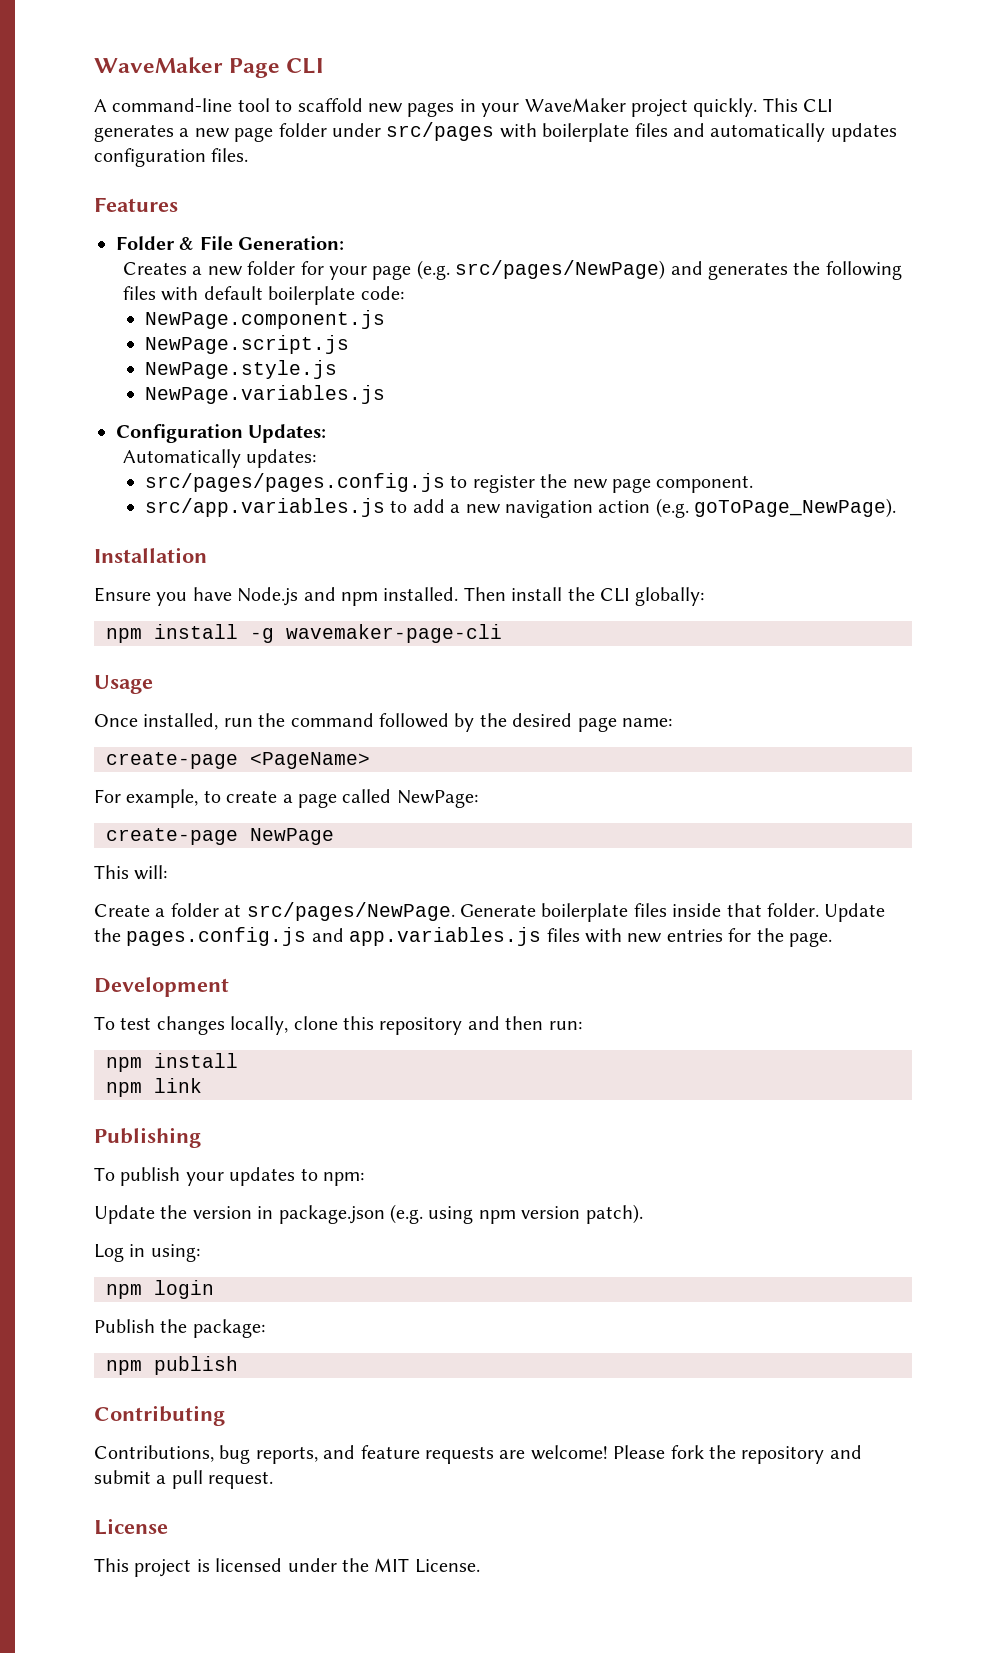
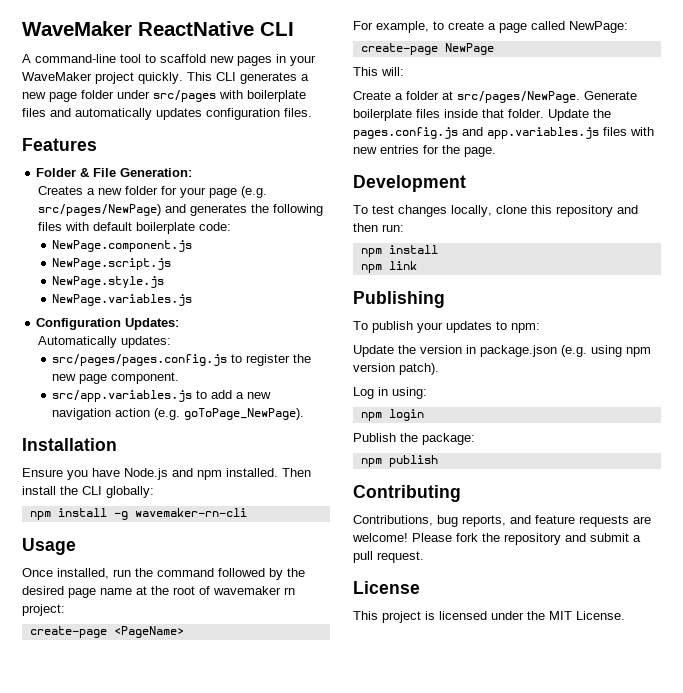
- WaveMaker Page CLI
+ WaveMaker ReactNative CLI
- npm install -g wavemaker-page-cli
+ npm install -g wavemaker-rn-cli
- Once installed, run the command followed by the desired page name:
+ Once installed, run the command followed by the desired page name at the root of wavemaker rn project:

